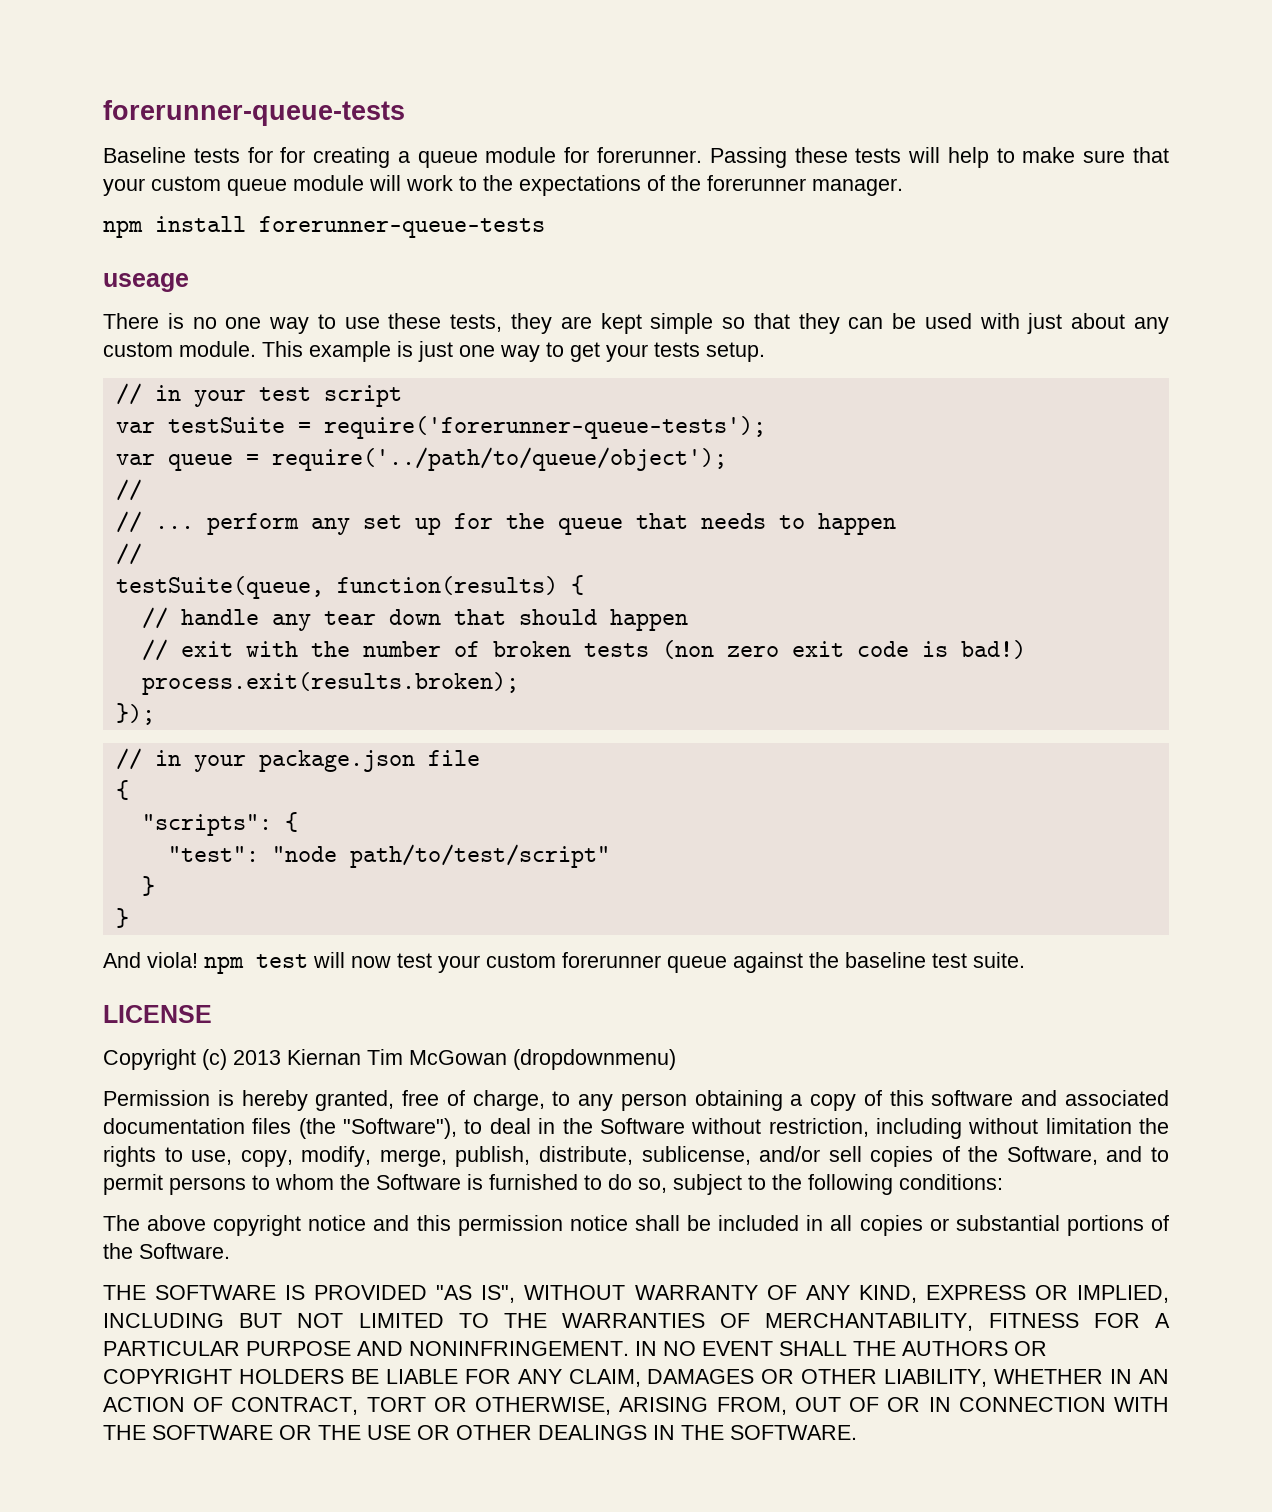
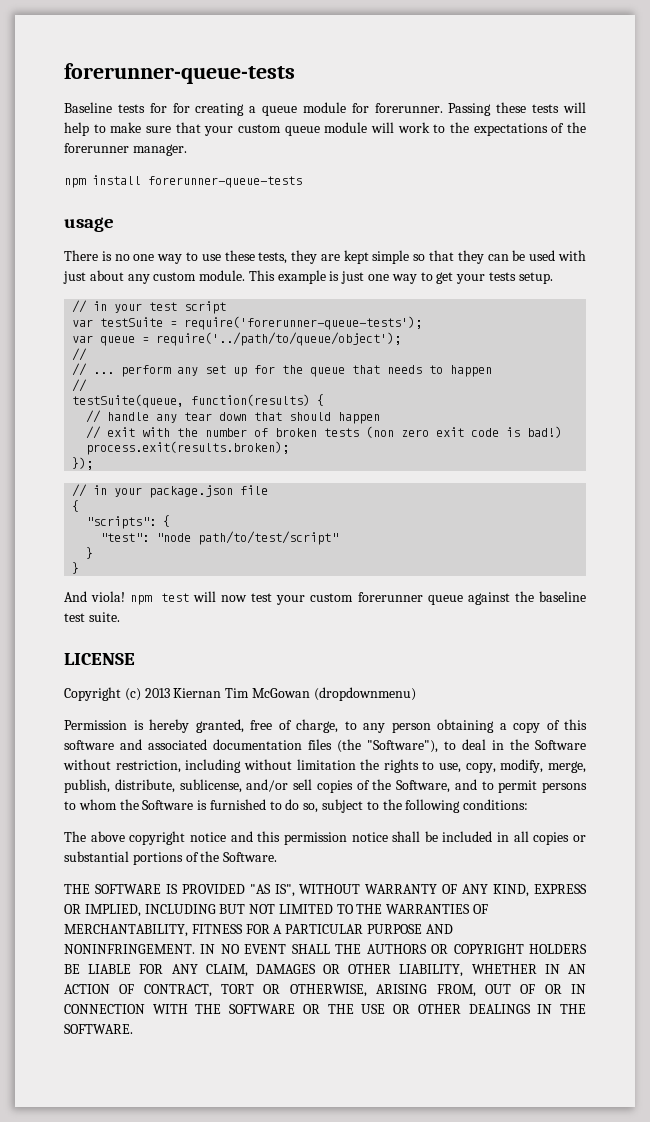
- useage
+ usage

